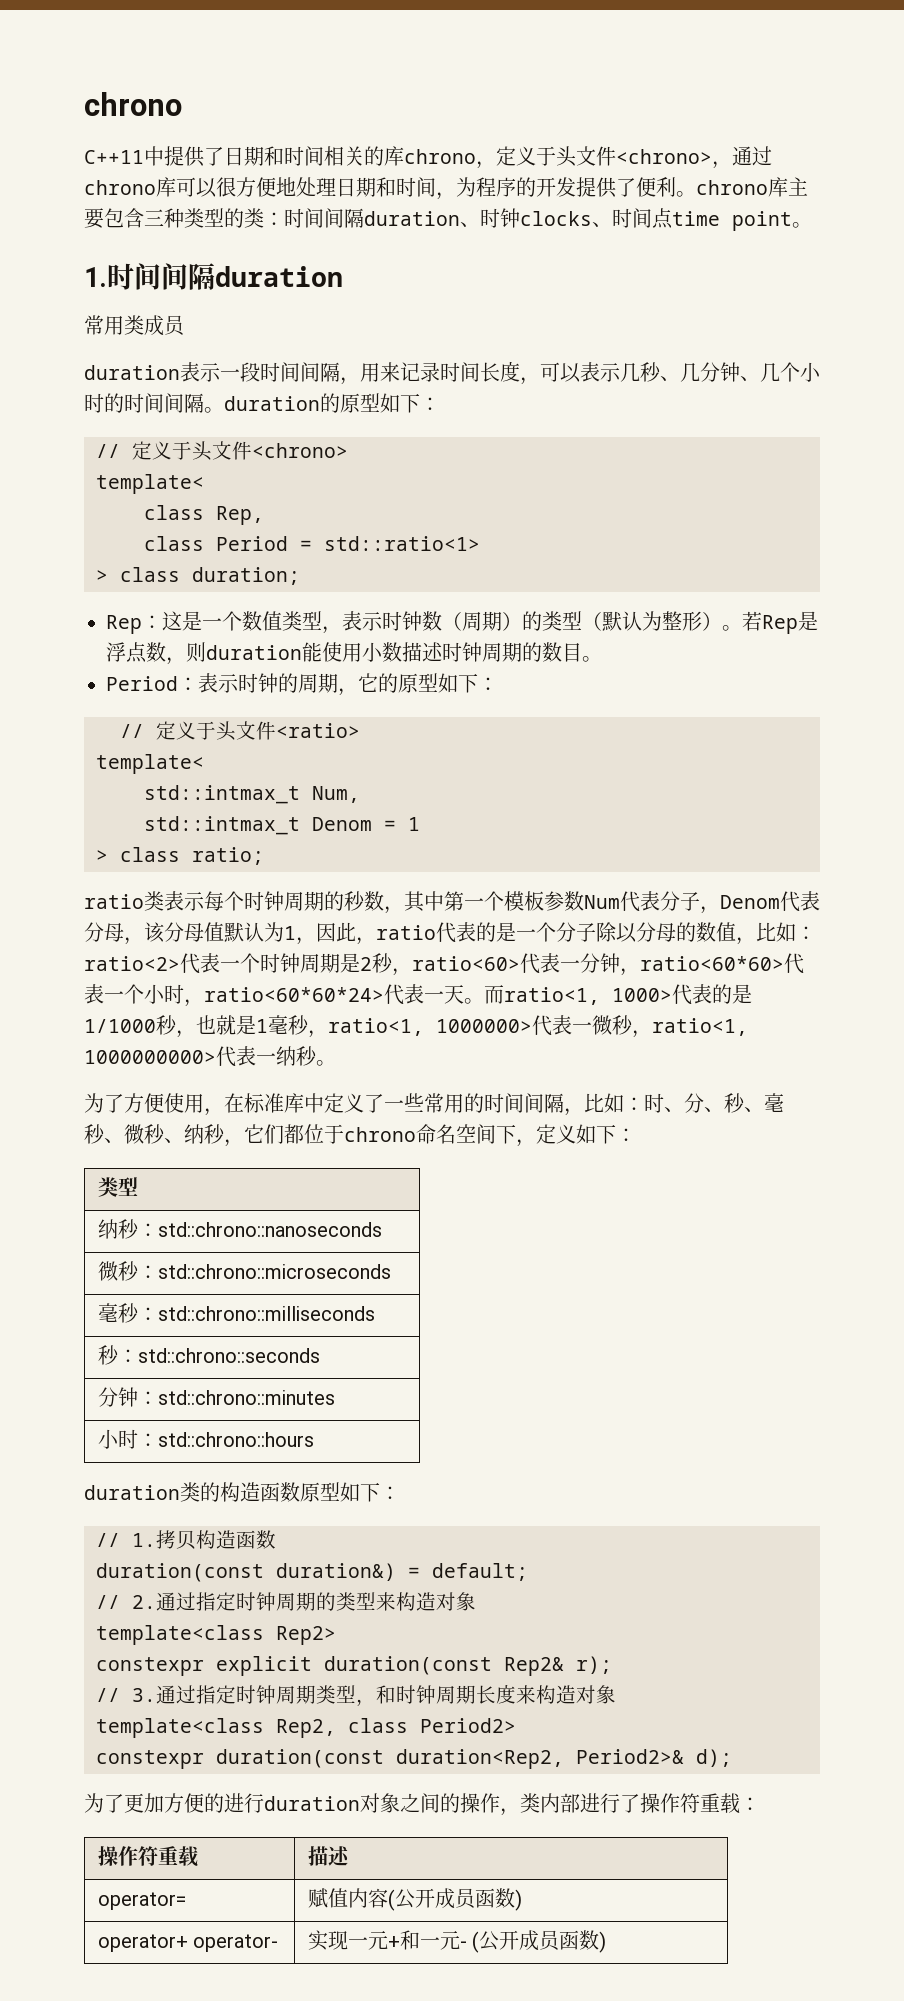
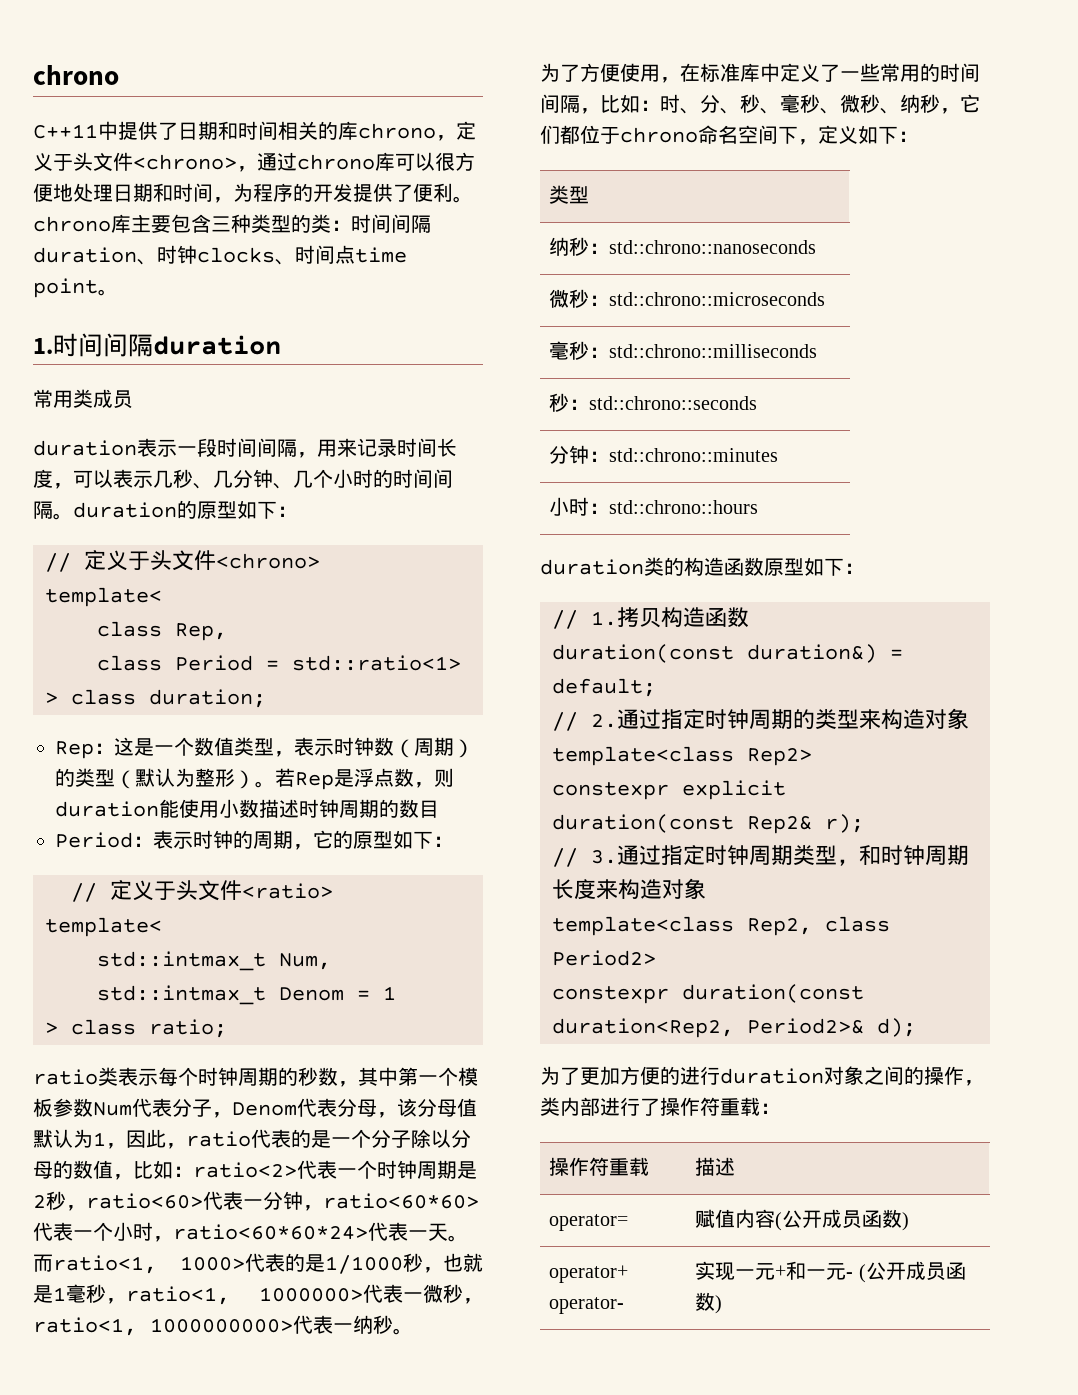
- 若Rep是浮点数，则duration能使用小数描述时钟周期的数目。
+ 若Rep是浮点数，则duration能使用小数描述时钟周期的数目

